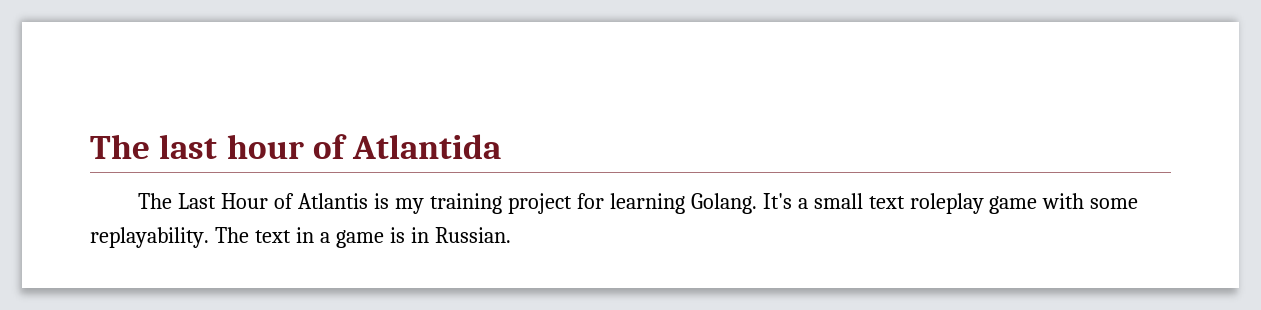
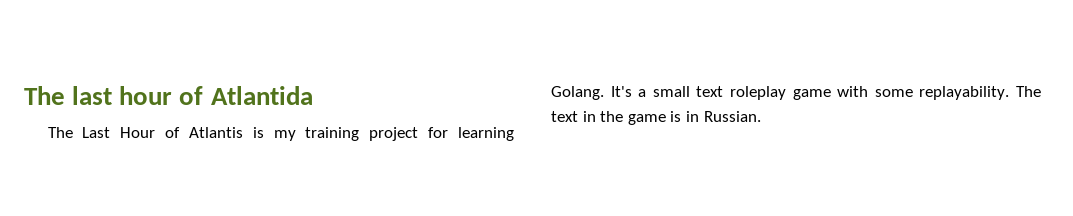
- The text in a game is in Russian.
+ The text in the game is in Russian.

